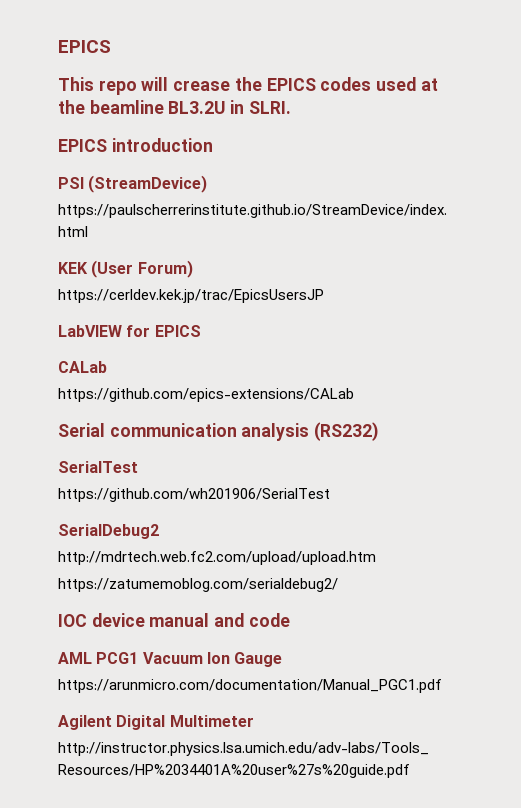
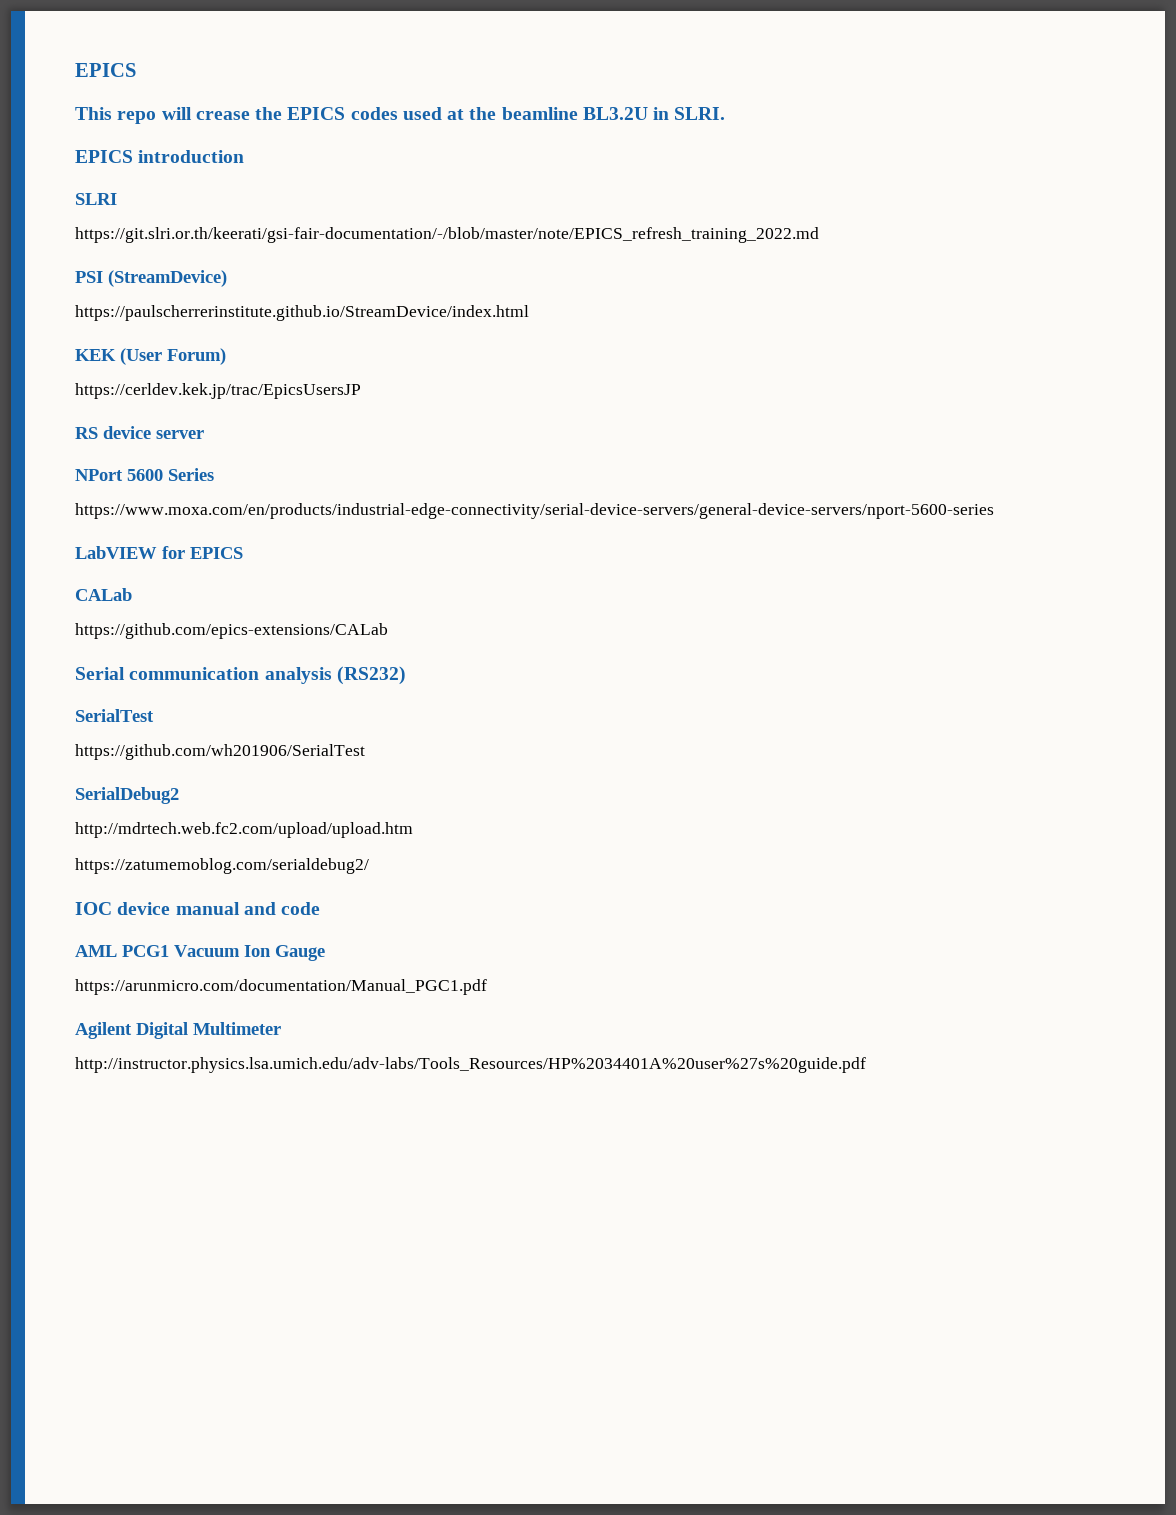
+ SLRI
+ https://git.slri.or.th/keerati/gsi-fair-documentation/-/blob/master/note/EPICS_refresh_training_2022.md
+ RS device server
+ NPort 5600 Series
+ https://www.moxa.com/en/products/industrial-edge-connectivity/serial-device-servers/general-device-servers/nport-5600-series

